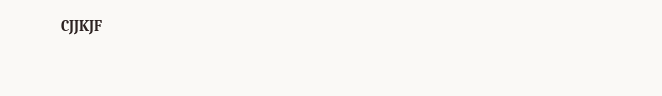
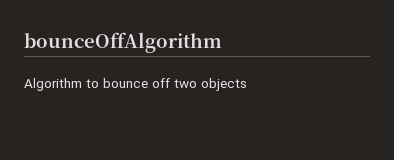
- CJJKJF
+ bounceOffAlgorithm
+ Algorithm to bounce off two objects

